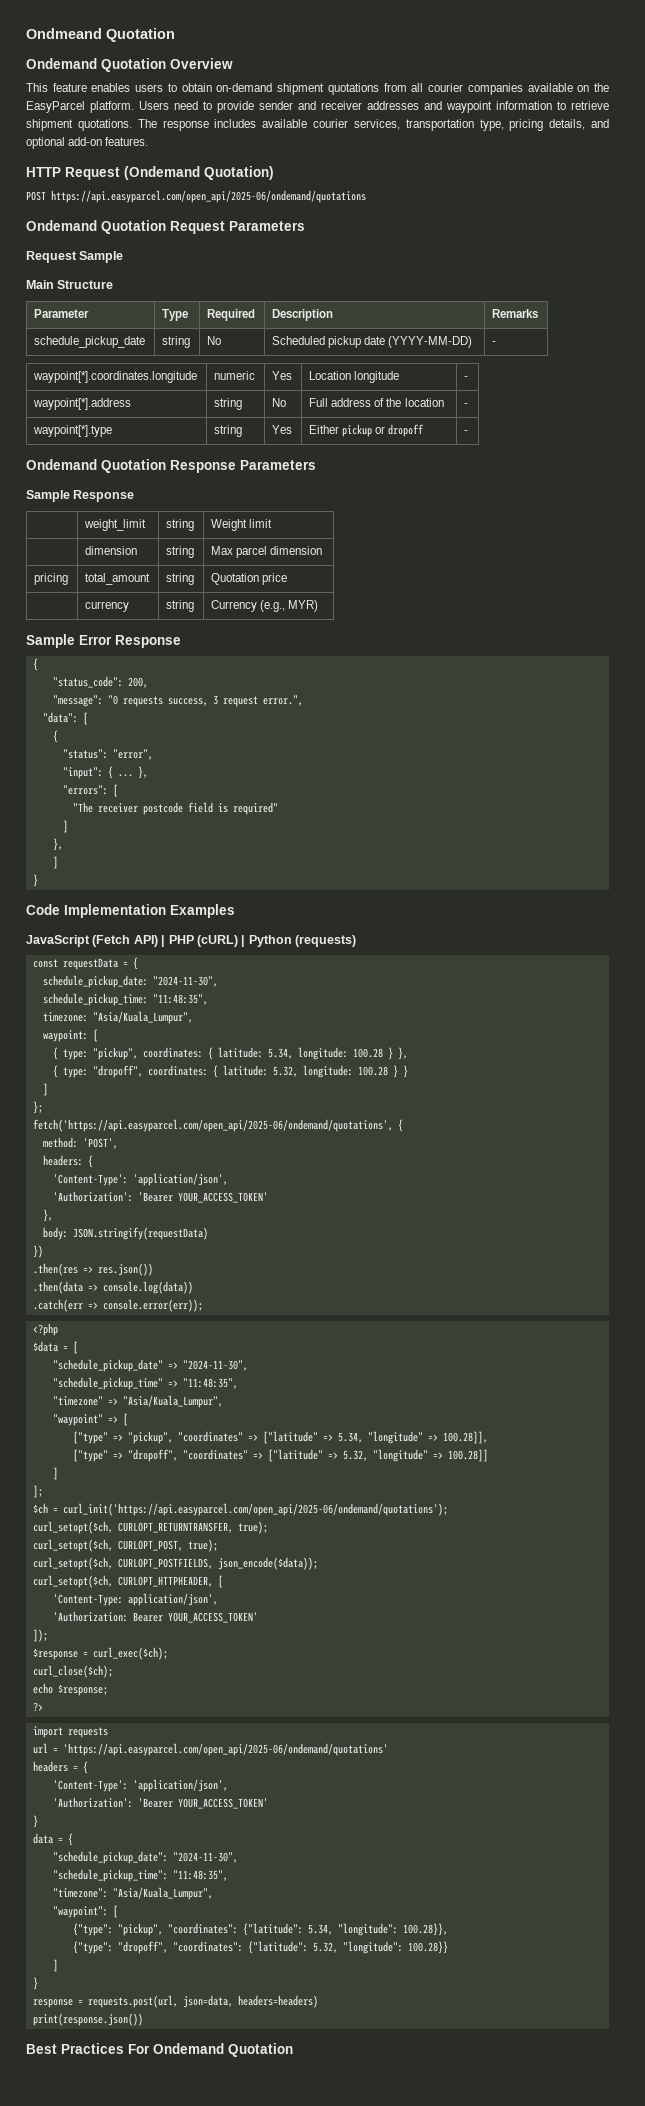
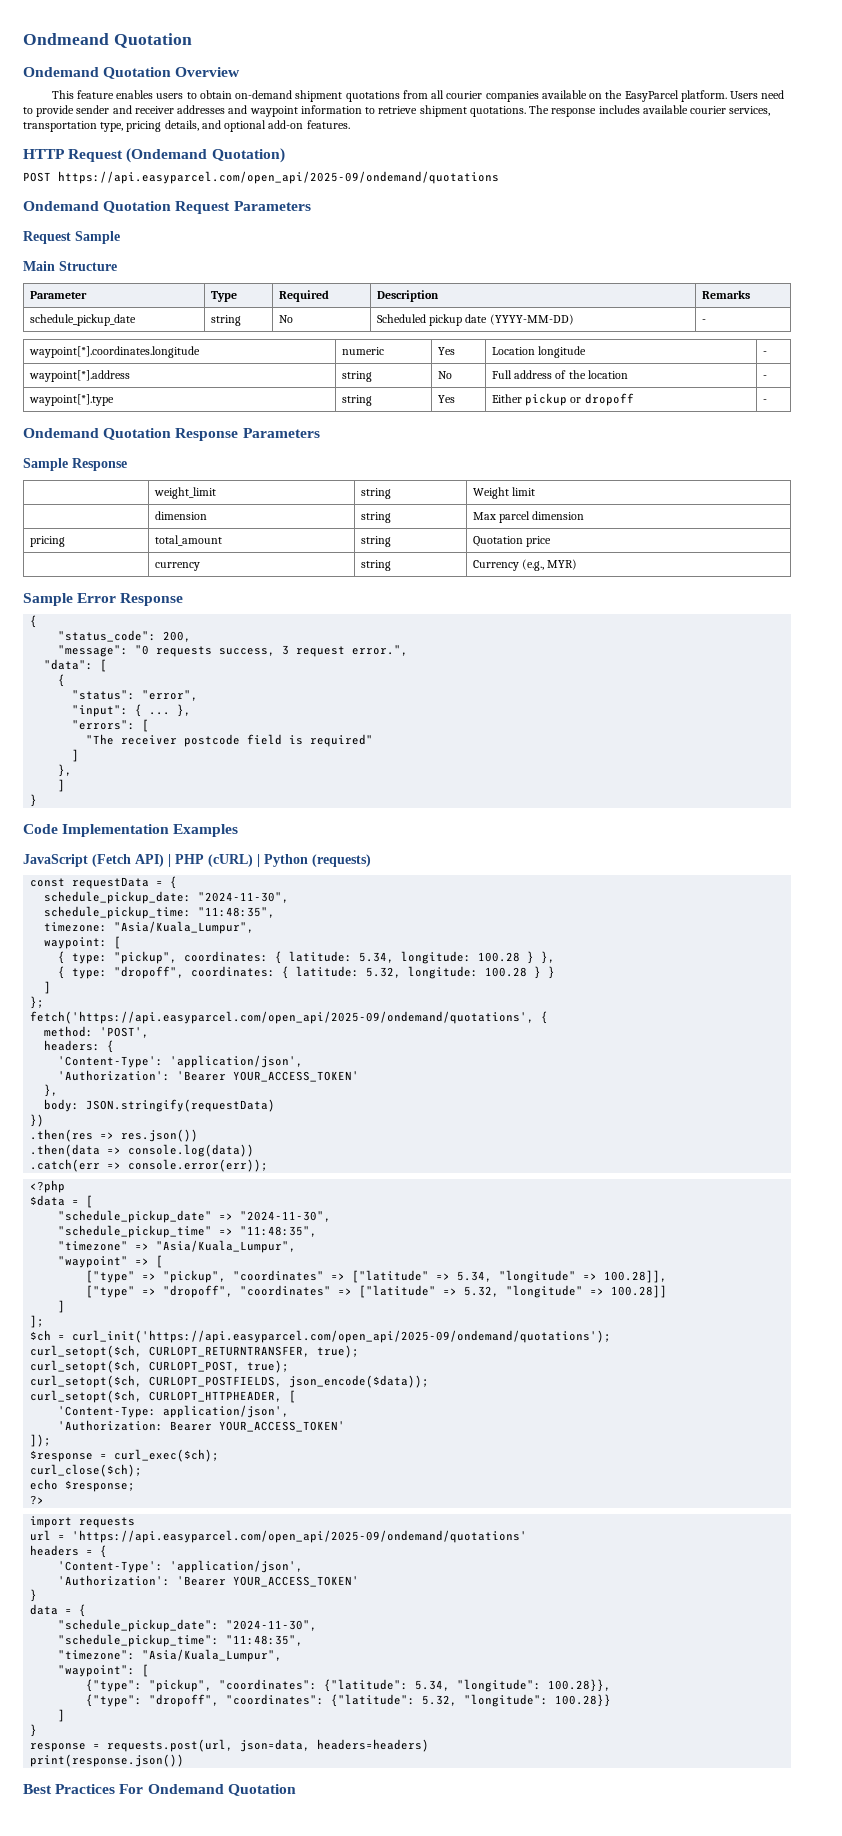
- POST https://api.easyparcel.com/open_api/2025-06/ondemand/quotations
+ POST https://api.easyparcel.com/open_api/2025-09/ondemand/quotations
- fetch('https://api.easyparcel.com/open_api/2025-06/ondemand/quotations', {
+ fetch('https://api.easyparcel.com/open_api/2025-09/ondemand/quotations', {
- $ch = curl_init('https://api.easyparcel.com/open_api/2025-06/ondemand/quotations');
+ $ch = curl_init('https://api.easyparcel.com/open_api/2025-09/ondemand/quotations');
- url = 'https://api.easyparcel.com/open_api/2025-06/ondemand/quotations'
+ url = 'https://api.easyparcel.com/open_api/2025-09/ondemand/quotations'

